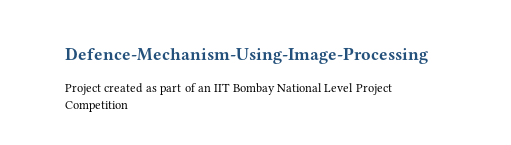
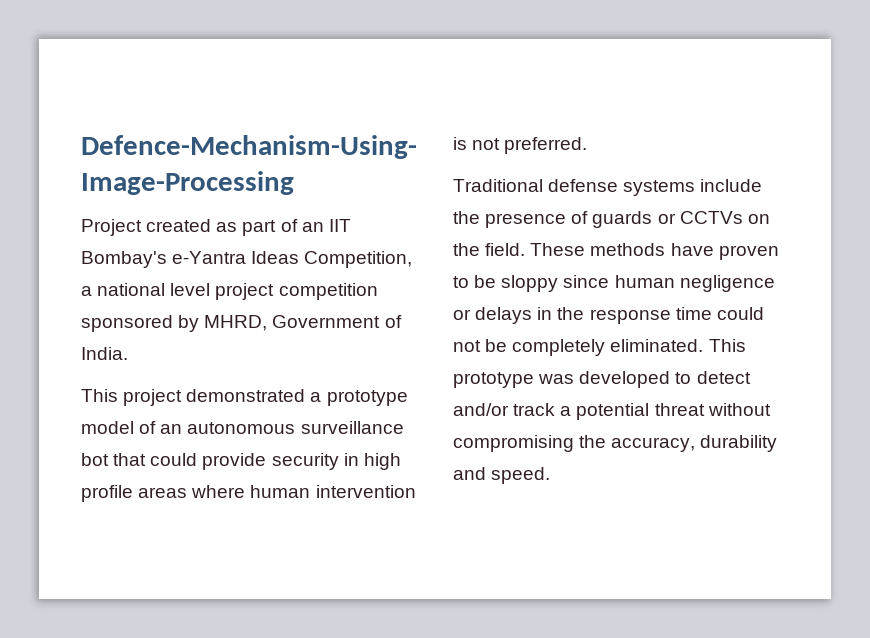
- Project created as part of an IIT Bombay National Level Project Competition
+ Project created as part of an IIT Bombay's e-Yantra Ideas Competition, a national level project competition sponsored by MHRD, Government of India.
+ This project demonstrated a prototype model of an autonomous surveillance bot that could provide security in high profile areas where human intervention is not preferred.
+ Traditional defense systems include the presence of guards or CCTVs on the field. These methods have proven to be sloppy since human negligence or delays in the response time could not be completely eliminated. This prototype was developed to detect and/or track a potential threat without compromising the accuracy, durability and speed.

